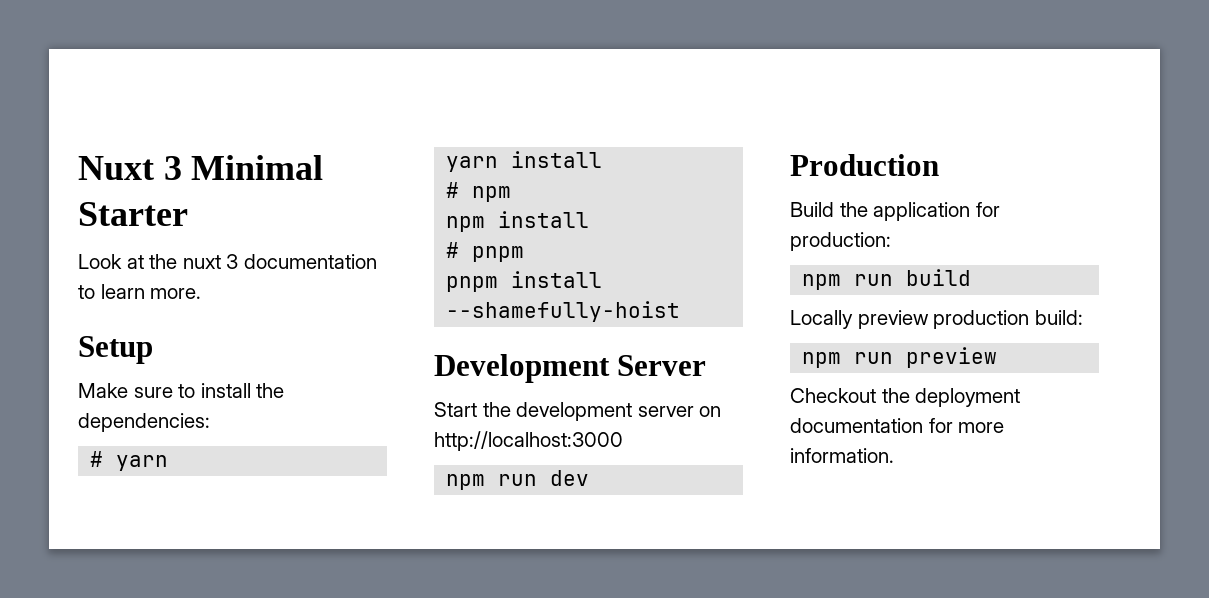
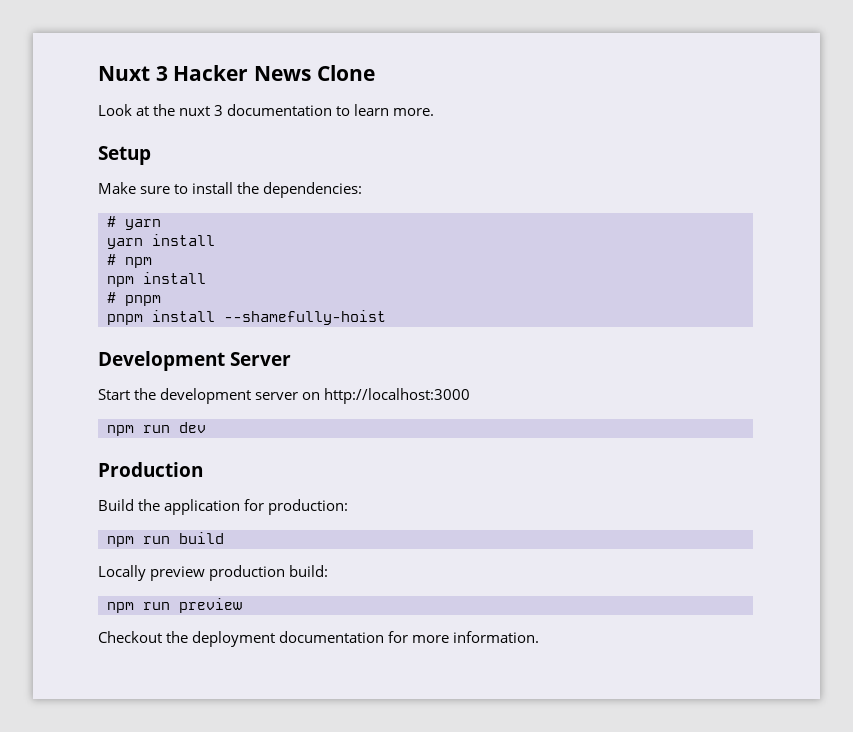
- Nuxt 3 Minimal Starter
+ Nuxt 3 Hacker News Clone

